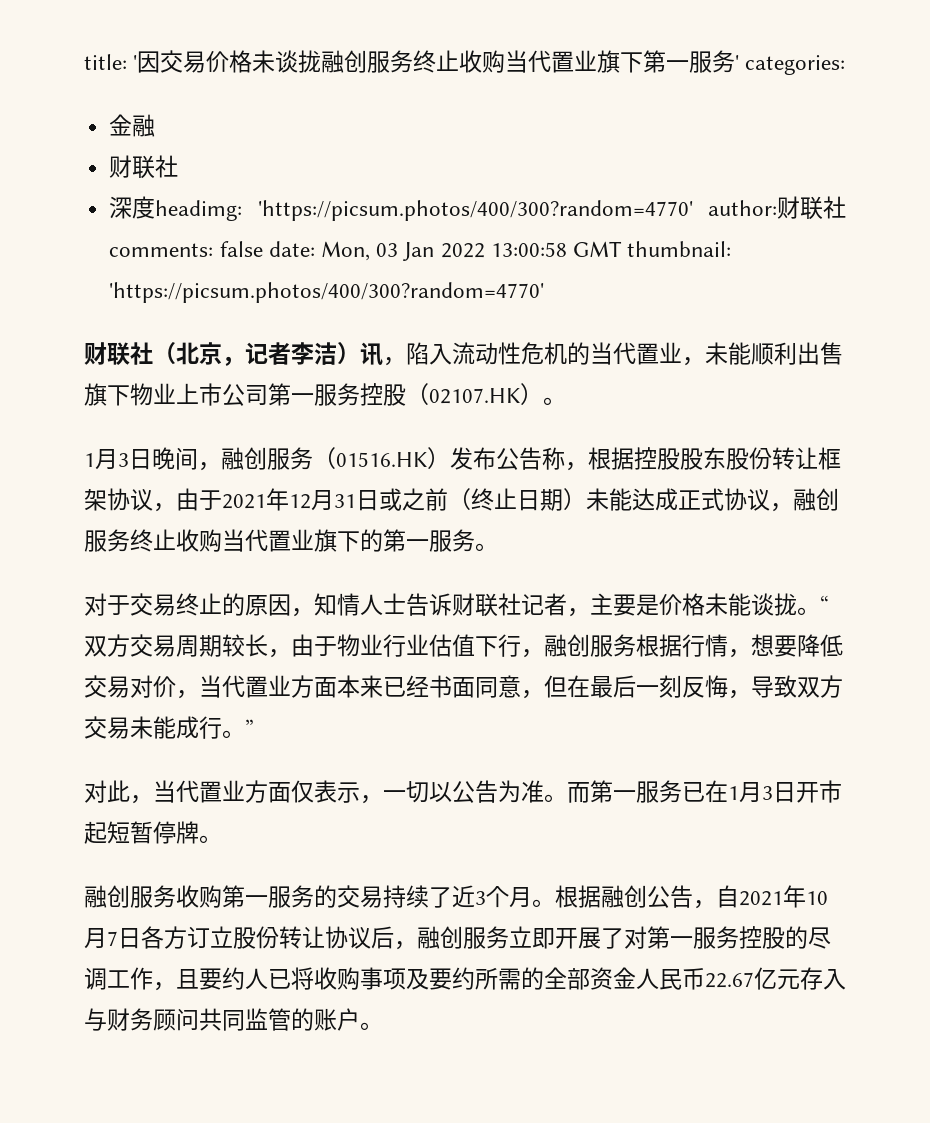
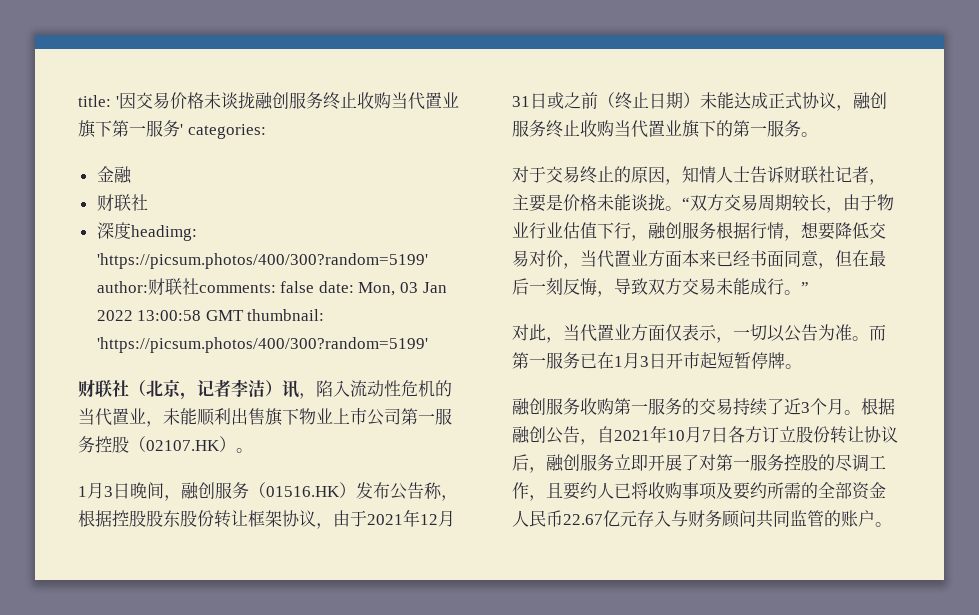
- 深度headimg: 'https://picsum.photos/400/300?random=4770' author:财联社comments: false date: Mon, 03 Jan 2022 13:00:58 GMT thumbnail: 'https://picsum.photos/400/300?random=4770'
+ 深度headimg: 'https://picsum.photos/400/300?random=5199' author:财联社comments: false date: Mon, 03 Jan 2022 13:00:58 GMT thumbnail: 'https://picsum.photos/400/300?random=5199'

